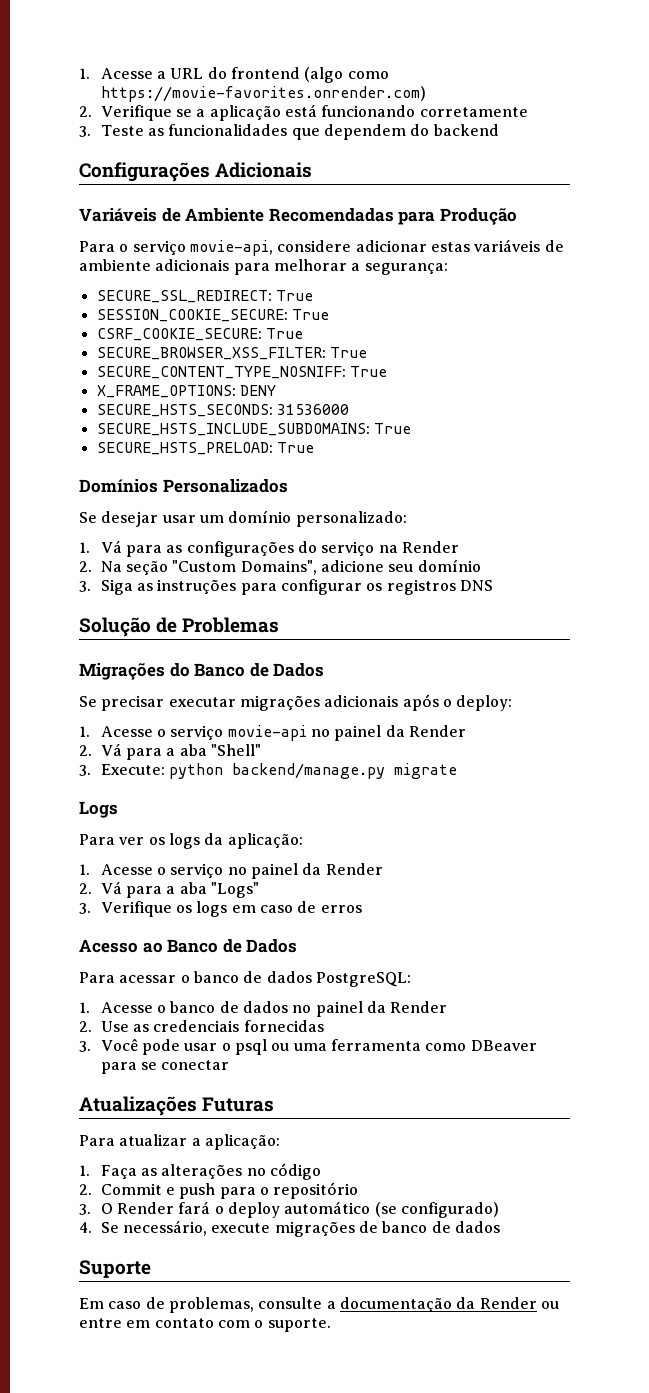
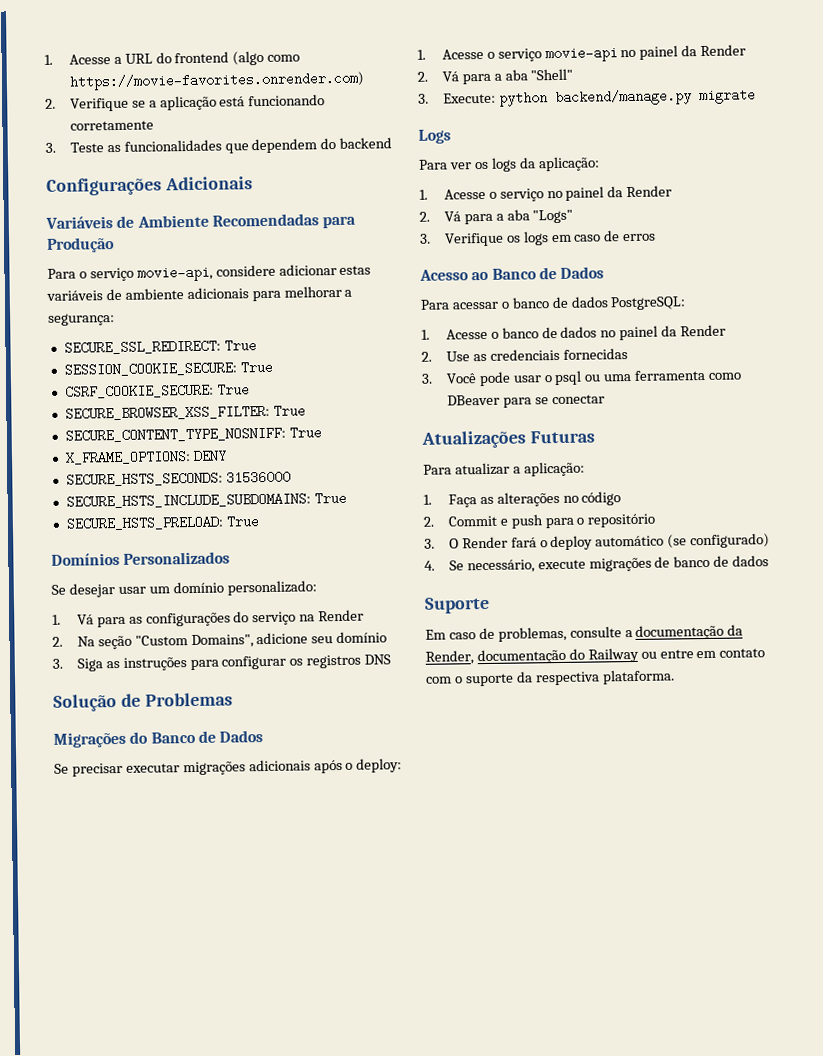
- Em caso de problemas, consulte a documentação da Render ou entre em contato com o suporte.
+ Em caso de problemas, consulte a documentação da Render, documentação do Railway ou entre em contato com o suporte da respectiva plataforma.

